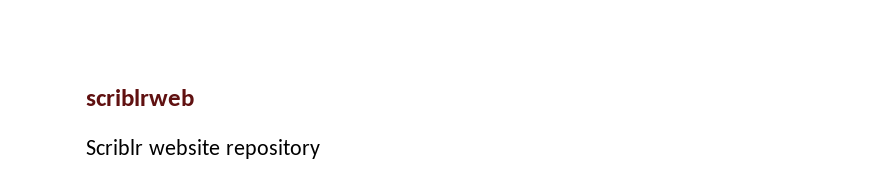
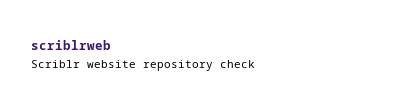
- Scriblr website repository
+ Scriblr website repository check

